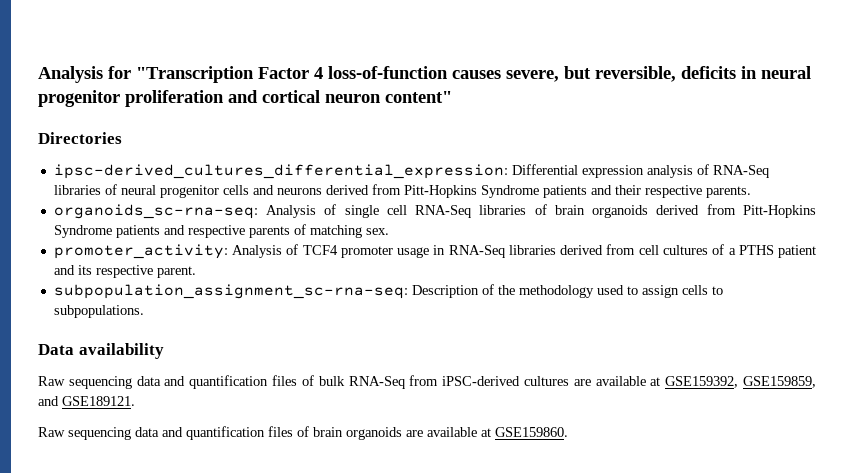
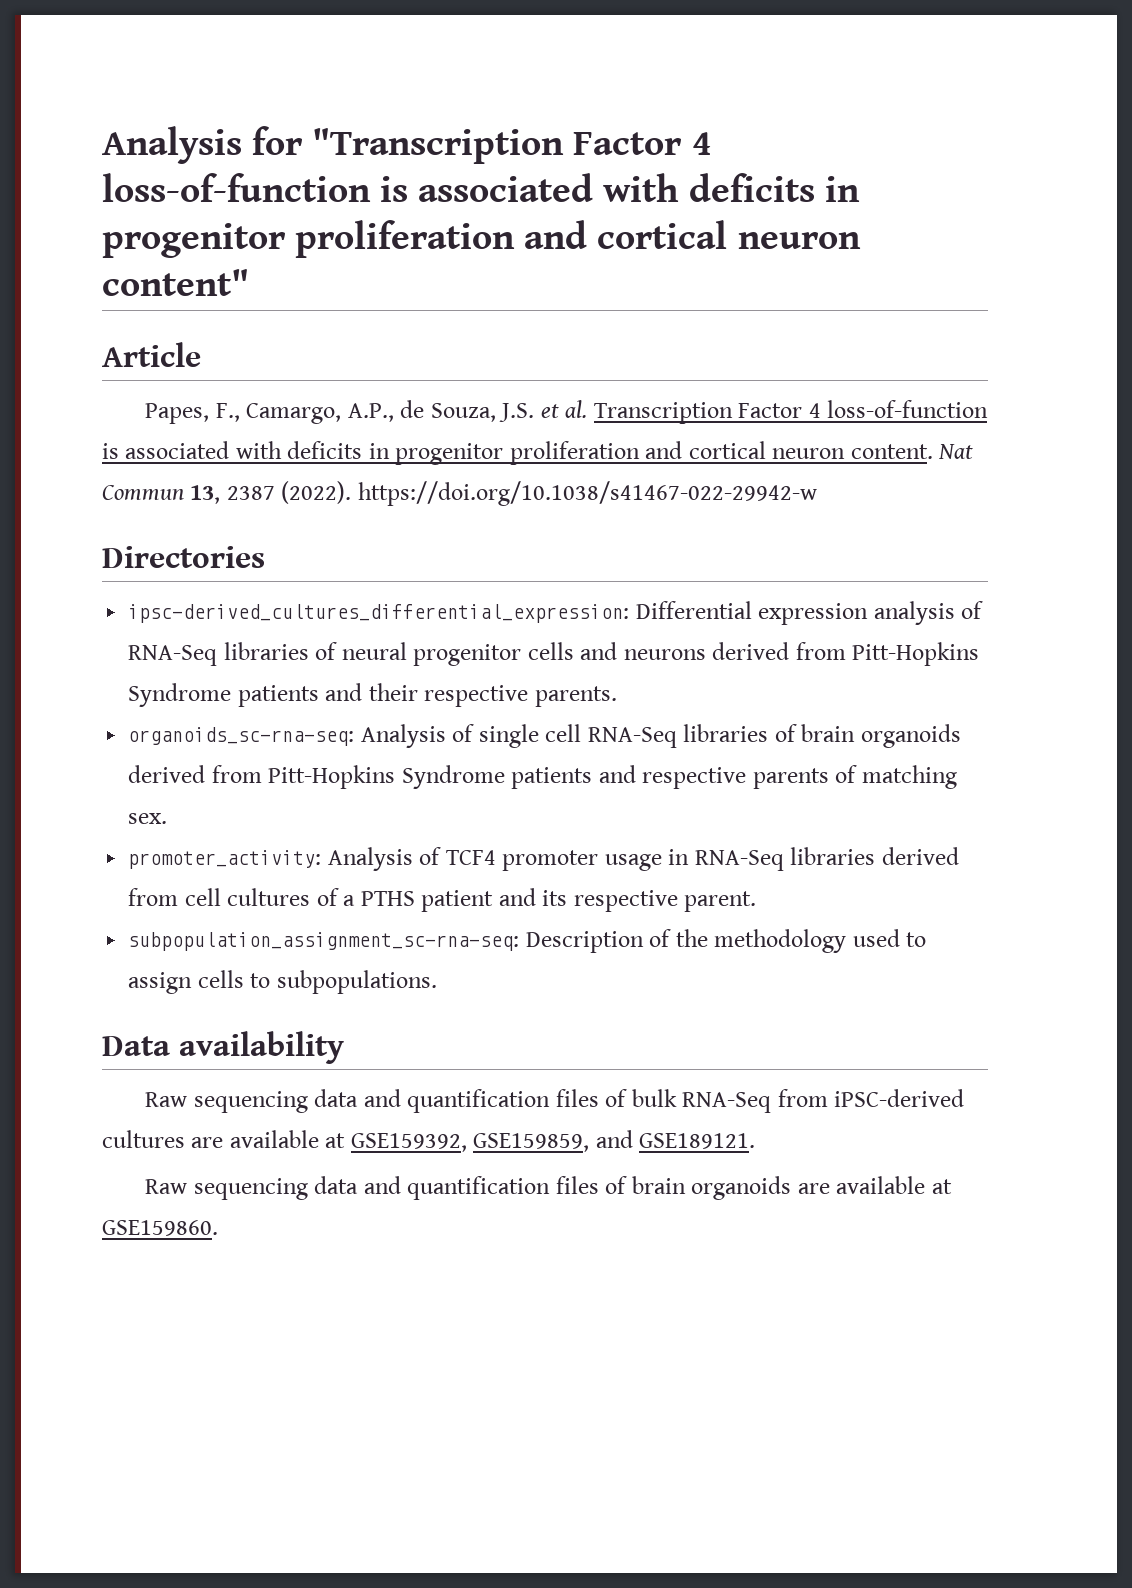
- Analysis for "Transcription Factor 4 loss-of-function causes severe, but reversible, deficits in neural progenitor proliferation and cortical neuron content"
+ Analysis for "Transcription Factor 4 loss-of-function is associated with deficits in progenitor proliferation and cortical neuron content"
+ Article
+ Papes, F., Camargo, A.P., de Souza, J.S. et al. Transcription Factor 4 loss-of-function is associated with deficits in progenitor proliferation and cortical neuron content. Nat Commun 13, 2387 (2022). https://doi.org/10.1038/s41467-022-29942-w

